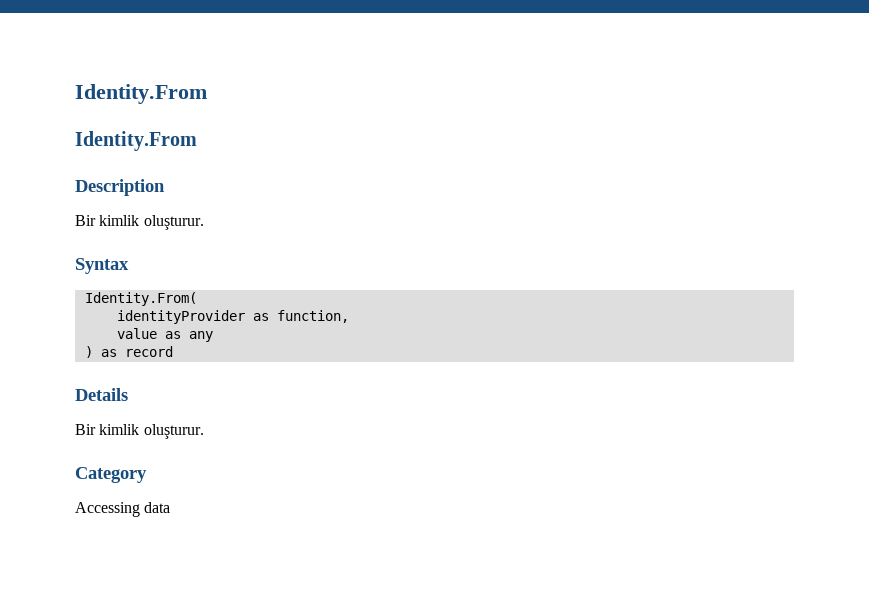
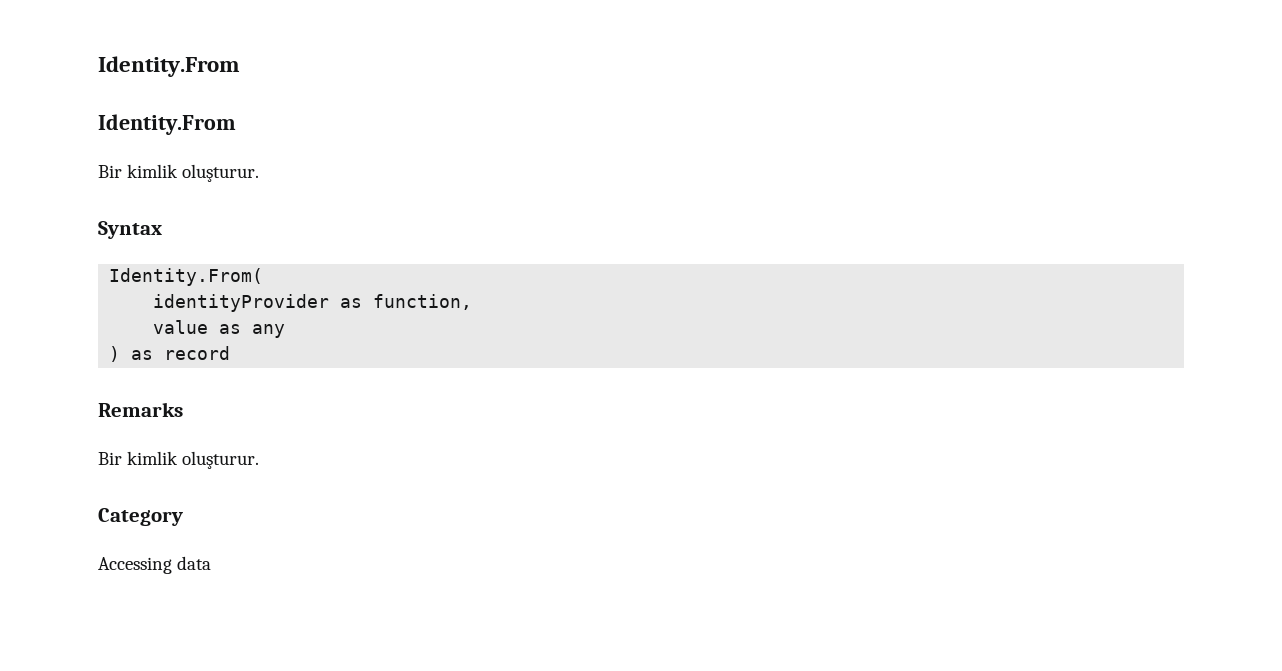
- Description
- Details
+ Remarks

